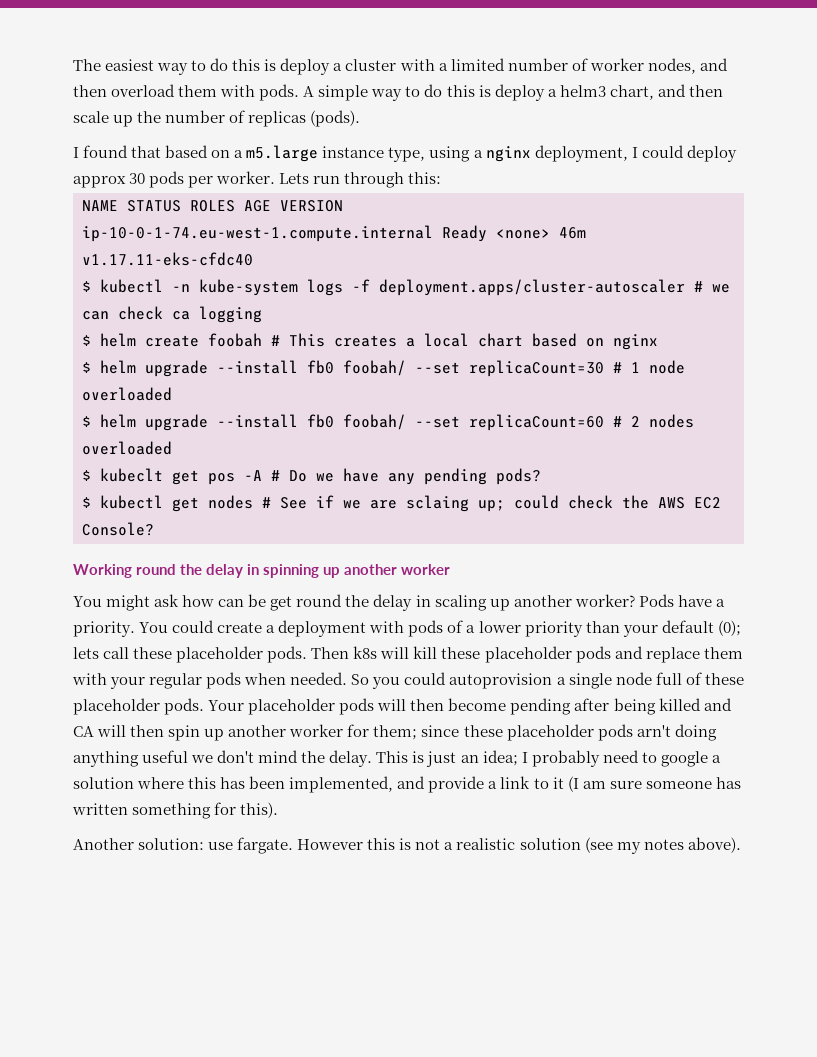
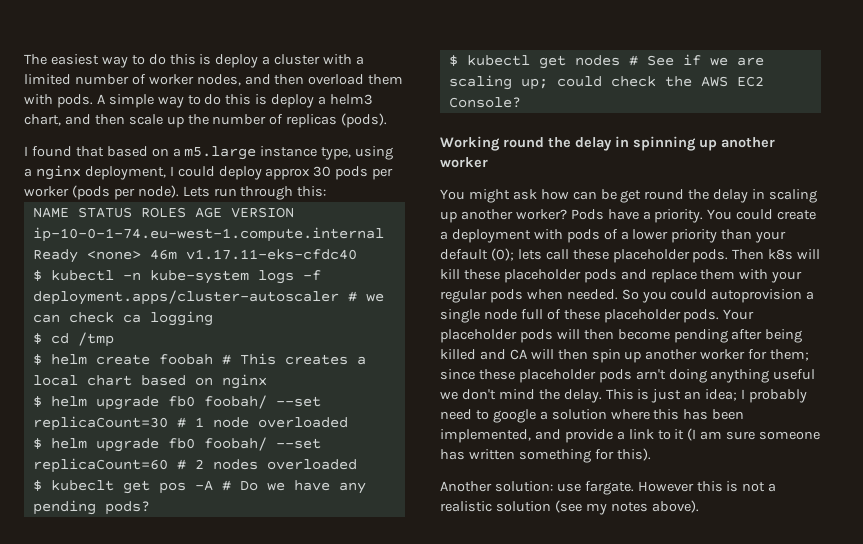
- I found that based on a m5.large instance type, using a nginx deployment, I could deploy approx 30 pods per worker.
+ I found that based on a m5.large instance type, using a nginx deployment, I could deploy approx 30 pods per worker (pods per node).
+ $ cd /tmp
- $ helm upgrade --install fb0 foobah/ --set replicaCount=30 # 1 node overloaded
+ $ helm upgrade fb0 foobah/ --set replicaCount=30 # 1 node overloaded
- $ helm upgrade --install fb0 foobah/ --set replicaCount=60 # 2 nodes overloaded
+ $ helm upgrade fb0 foobah/ --set replicaCount=60 # 2 nodes overloaded
- $ kubectl get nodes # See if we are sclaing up; could check the AWS EC2 Console?
+ $ kubectl get nodes # See if we are scaling up; could check the AWS EC2 Console?

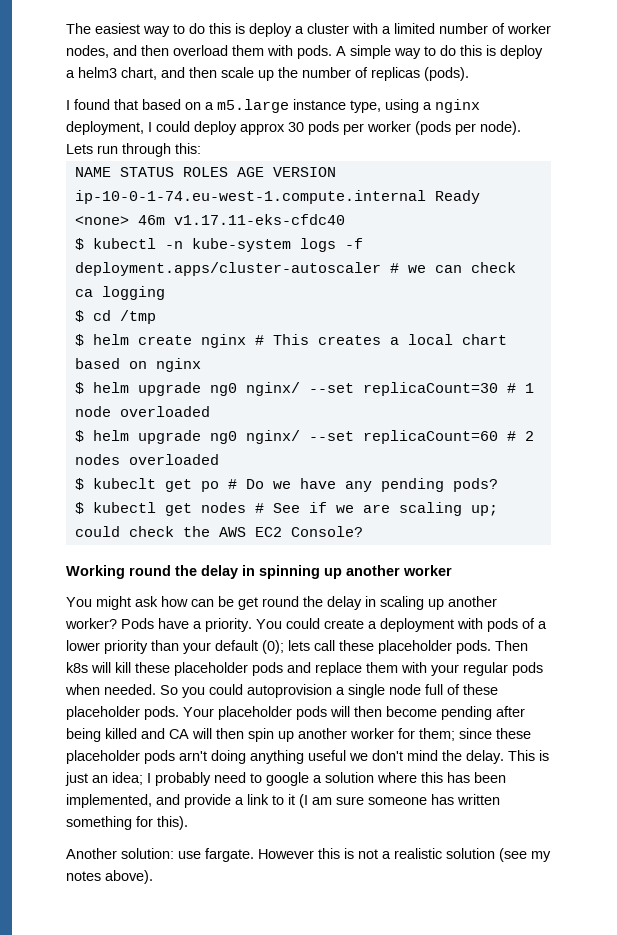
- $ helm create foobah # This creates a local chart based on nginx
+ $ helm create nginx # This creates a local chart based on nginx
- $ helm upgrade fb0 foobah/ --set replicaCount=30 # 1 node overloaded
+ $ helm upgrade ng0 nginx/ --set replicaCount=30 # 1 node overloaded
- $ helm upgrade fb0 foobah/ --set replicaCount=60 # 2 nodes overloaded
+ $ helm upgrade ng0 nginx/ --set replicaCount=60 # 2 nodes overloaded
- $ kubeclt get pos -A # Do we have any pending pods?
+ $ kubeclt get po # Do we have any pending pods?

